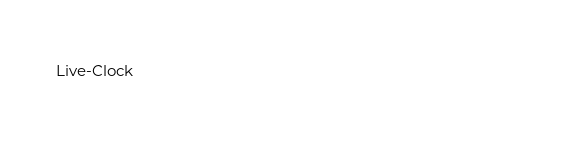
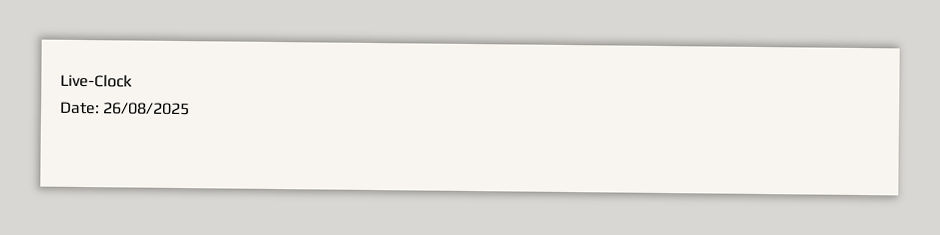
+ Date: 26/08/2025

